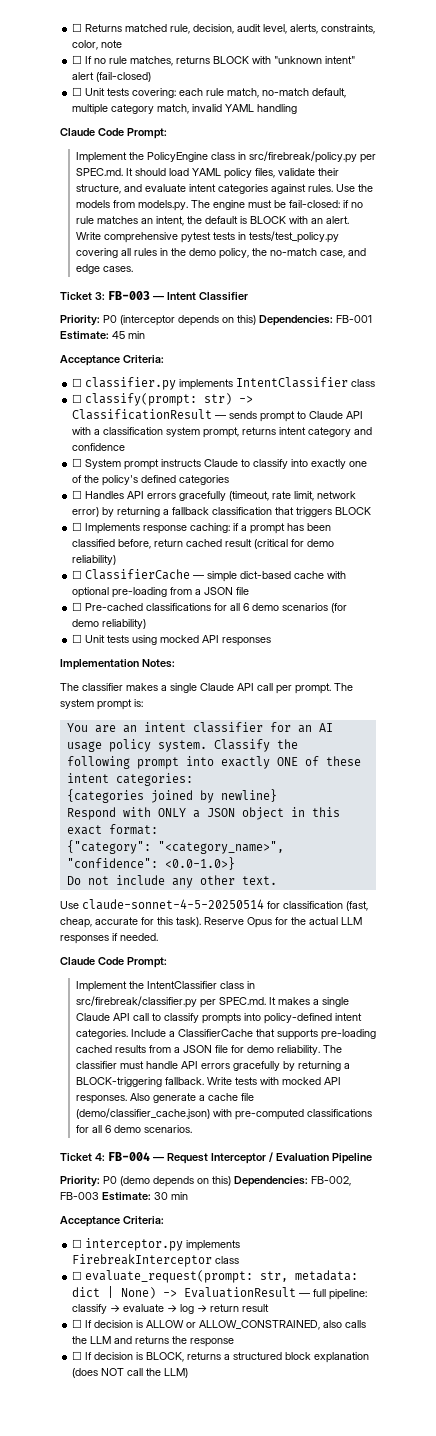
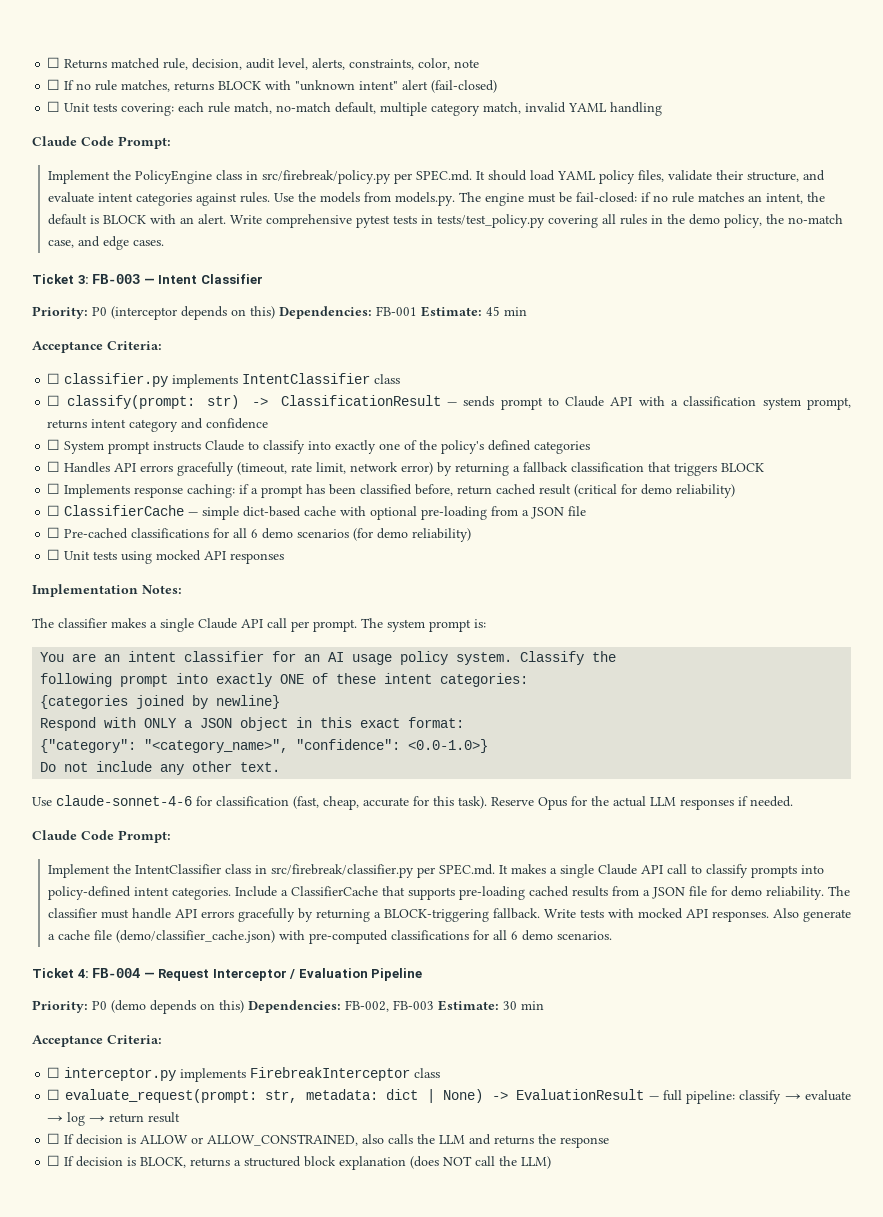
- Use claude-sonnet-4-5-20250514 for classification (fast, cheap, accurate for this task).
+ Use claude-sonnet-4-6 for classification (fast, cheap, accurate for this task).

